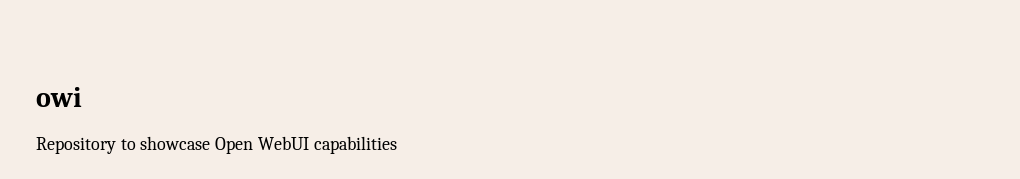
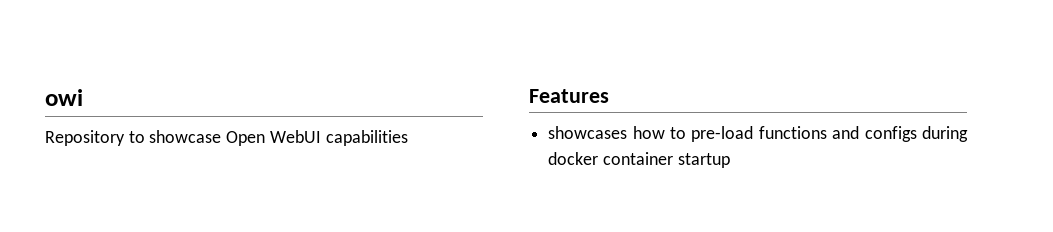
+ Features
+ showcases how to pre-load functions and configs during docker container startup

